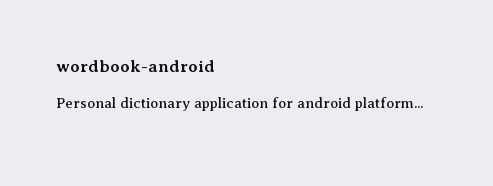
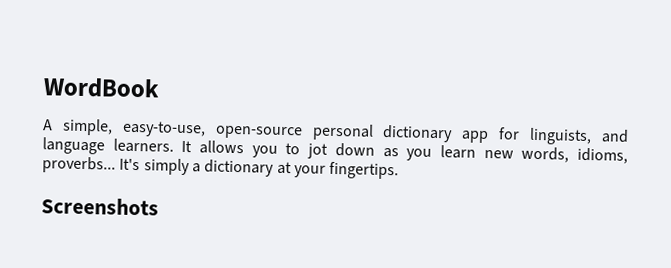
- wordbook-android
- Personal dictionary application for android platform...
+ WordBook
+ A simple, easy-to-use, open-source personal dictionary app for linguists, and language learners. It allows you to jot down as you learn new words, idioms, proverbs... It's simply a dictionary at your fingertips.
+ Screenshots

